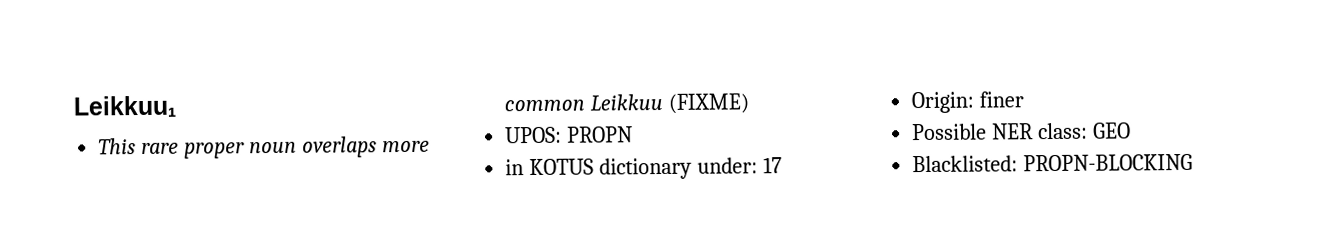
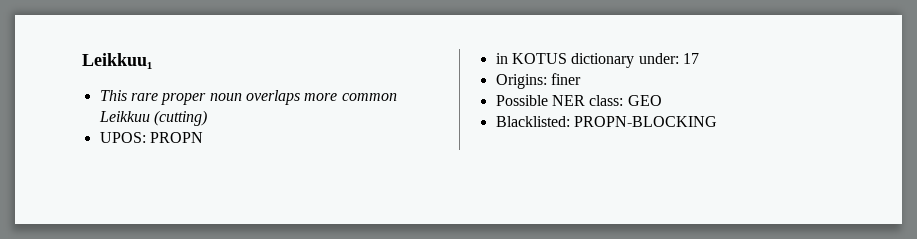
- This rare proper noun overlaps more common Leikkuu (FIXME)
+ This rare proper noun overlaps more common Leikkuu (cutting)
- Origin: finer
+ Origins: finer

